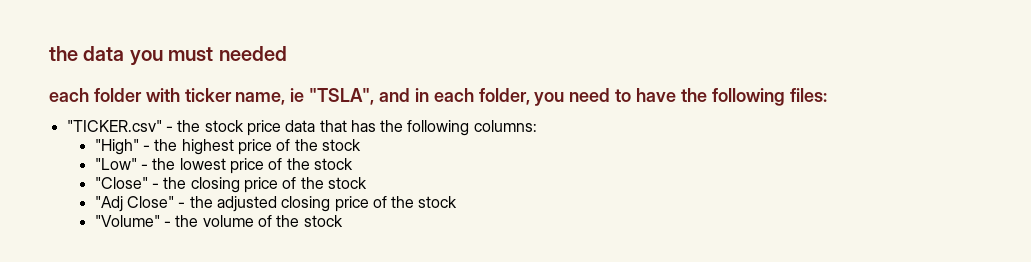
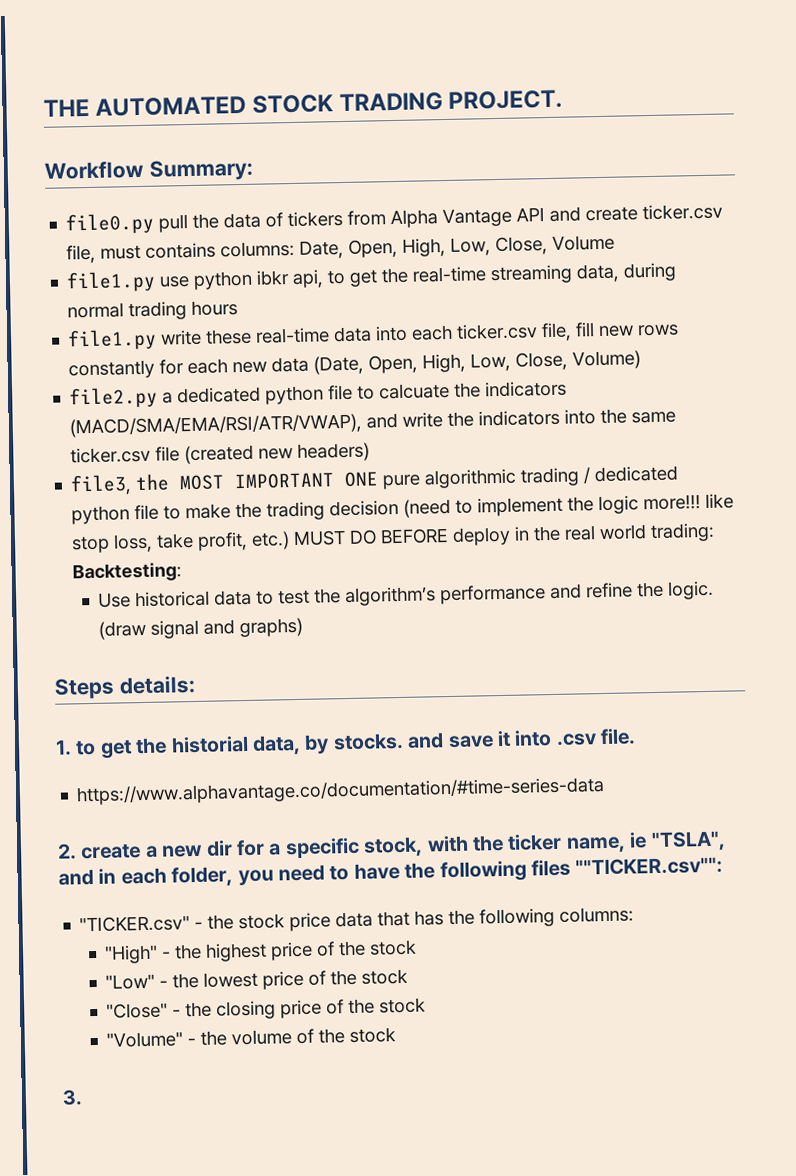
- the data you must needed
- each folder with ticker name, ie "TSLA", and in each folder, you need to have the following files:
+ THE AUTOMATED STOCK TRADING PROJECT.
+ Workflow Summary:
+ file0.py pull the data of tickers from Alpha Vantage API and create ticker.csv file, must contains columns: Date, Open, High, Low, Close, Volume
+ file1.py use python ibkr api, to get the real-time streaming data, during normal trading hours
+ file1.py write these real-time data into each ticker.csv file, fill new rows constantly for each new data (Date, Open, High, Low, Close, Volume)
+ file2.py a dedicated python file to calcuate the indicators (MACD/SMA/EMA/RSI/ATR/VWAP), and write the indicators into the same ticker.csv file (created new headers)
+ file3, the MOST IMPORTANT ONE pure algorithmic trading / dedicated python file to make the trading decision (need to implement the logic more!!! like stop loss, take profit, etc.) MUST DO BEFORE deploy in the real world trading: Backtesting:
+ Use historical data to test the algorithm’s performance and refine the logic. (draw signal and graphs)
+ Steps details:
+ 1. to get the historial data, by stocks. and save it into .csv file.
+ https://www.alphavantage.co/documentation/#time-series-data
+ 2. create a new dir for a specific stock, with the ticker name, ie "TSLA", and in each folder, you need to have the following files ""TICKER.csv"":
- "Adj Close" - the adjusted closing price of the stock
+ 3.

